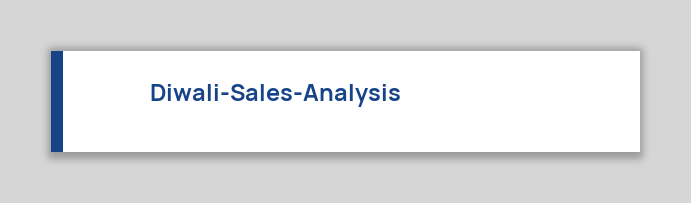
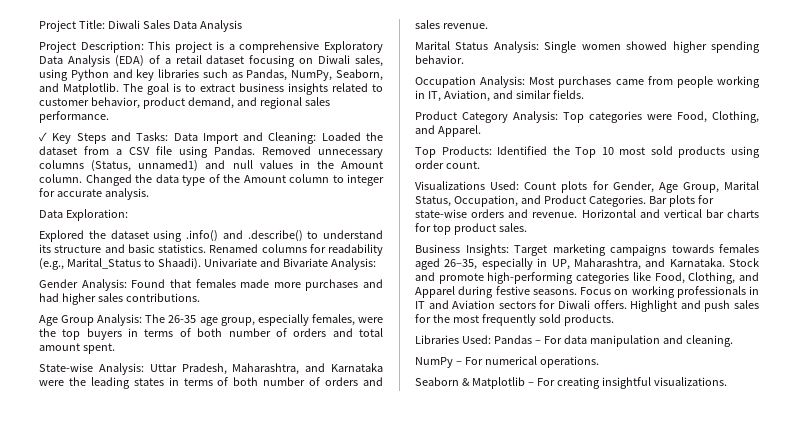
- Diwali-Sales-Analysis
+ Project Title: Diwali Sales Data Analysis
+ Project Description: This project is a comprehensive Exploratory Data Analysis (EDA) of a retail dataset focusing on Diwali sales, using Python and key libraries such as Pandas, NumPy, Seaborn, and Matplotlib. The goal is to extract business insights related to customer behavior, product demand, and regional sales performance.
+ ✓ Key Steps and Tasks: Data Import and Cleaning: Loaded the dataset from a CSV file using Pandas. Removed unnecessary columns (Status, unnamed1) and null values in the Amount column. Changed the data type of the Amount column to integer for accurate analysis.
+ Data Exploration:
+ Explored the dataset using .info() and .describe() to understand its structure and basic statistics. Renamed columns for readability (e.g., Marital_Status to Shaadi). Univariate and Bivariate Analysis:
+ Gender Analysis: Found that females made more purchases and had higher sales contributions.
+ Age Group Analysis: The 26-35 age group, especially females, were the top buyers in terms of both number of orders and total amount spent.
+ State-wise Analysis: Uttar Pradesh, Maharashtra, and Karnataka were the leading states in terms of both number of orders and sales revenue.
+ Marital Status Analysis: Single women showed higher spending behavior.
+ Occupation Analysis: Most purchases came from people working in IT, Aviation, and similar fields.
+ Product Category Analysis: Top categories were Food, Clothing, and Apparel.
+ Top Products: Identified the Top 10 most sold products using order count.
+ Visualizations Used: Count plots for Gender, Age Group, Marital Status, Occupation, and Product Categories. Bar plots for state-wise orders and revenue. Horizontal and vertical bar charts for top product sales.
+ Business Insights: Target marketing campaigns towards females aged 26–35, especially in UP, Maharashtra, and Karnataka. Stock and promote high-performing categories like Food, Clothing, and Apparel during festive seasons. Focus on working professionals in IT and Aviation sectors for Diwali offers. Highlight and push sales for the most frequently sold products.
+ Libraries Used: Pandas – For data manipulation and cleaning.
+ NumPy – For numerical operations.
+ Seaborn & Matplotlib – For creating insightful visualizations.

